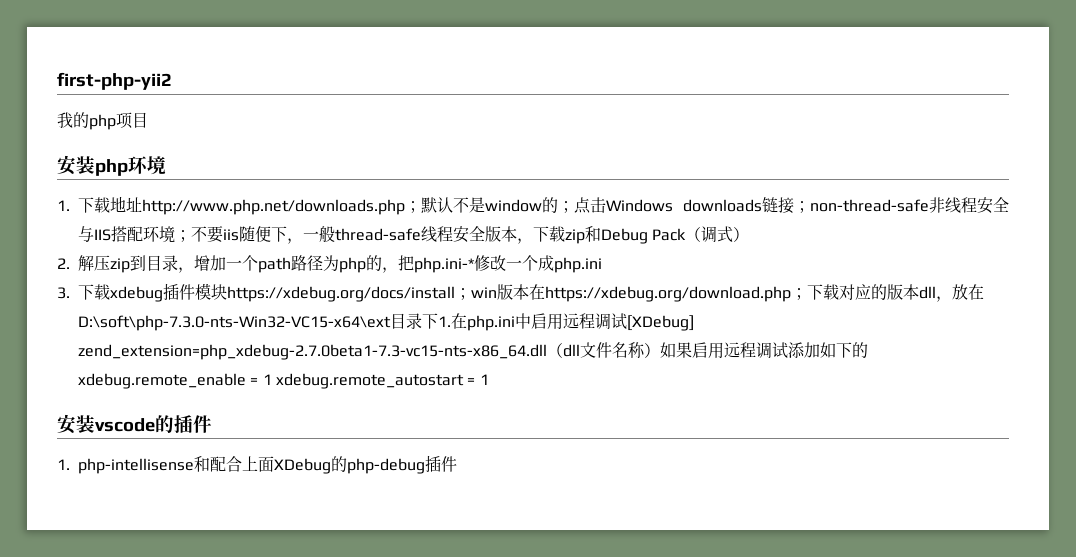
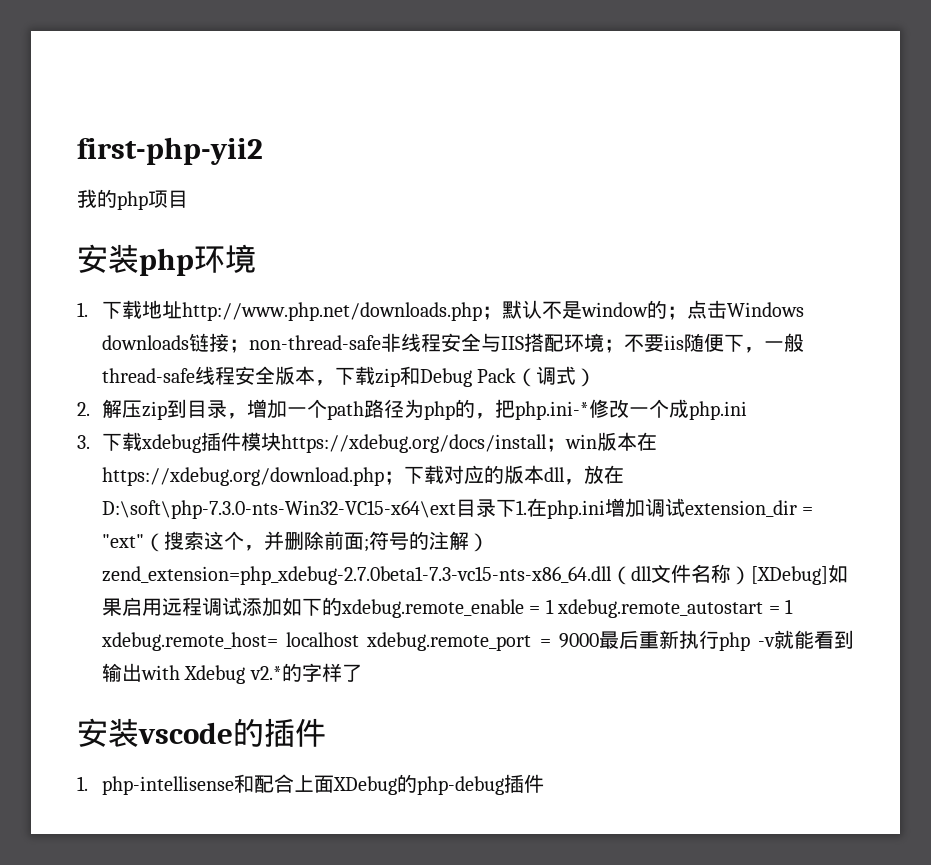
- 3.下载xdebug插件模块https://xdebug.org/docs/install；win版本在https://xdebug.org/download.php；下载对应的版本dll，放在D:\soft\php-7.3.0-nts-Win32-VC15-x64\ext目录下1.在php.ini中启用远程调试[XDebug] zend_extension=php_xdebug-2.7.0beta1-7.3-vc15-nts-x86_64.dll（dll文件名称）如果启用远程调试添加如下的xdebug.remote_enable = 1 xdebug.remote_autostart = 1
+ 3.下载xdebug插件模块https://xdebug.org/docs/install；win版本在https://xdebug.org/download.php；下载对应的版本dll，放在D:\soft\php-7.3.0-nts-Win32-VC15-x64\ext目录下1.在php.ini增加调试extension_dir = "ext"（搜索这个，并删除前面;符号的注解）zend_extension=php_xdebug-2.7.0beta1-7.3-vc15-nts-x86_64.dll（dll文件名称）[XDebug]如果启用远程调试添加如下的xdebug.remote_enable = 1 xdebug.remote_autostart = 1 xdebug.remote_host= localhost xdebug.remote_port = 9000最后重新执行php -v就能看到输出with Xdebug v2.*的字样了

